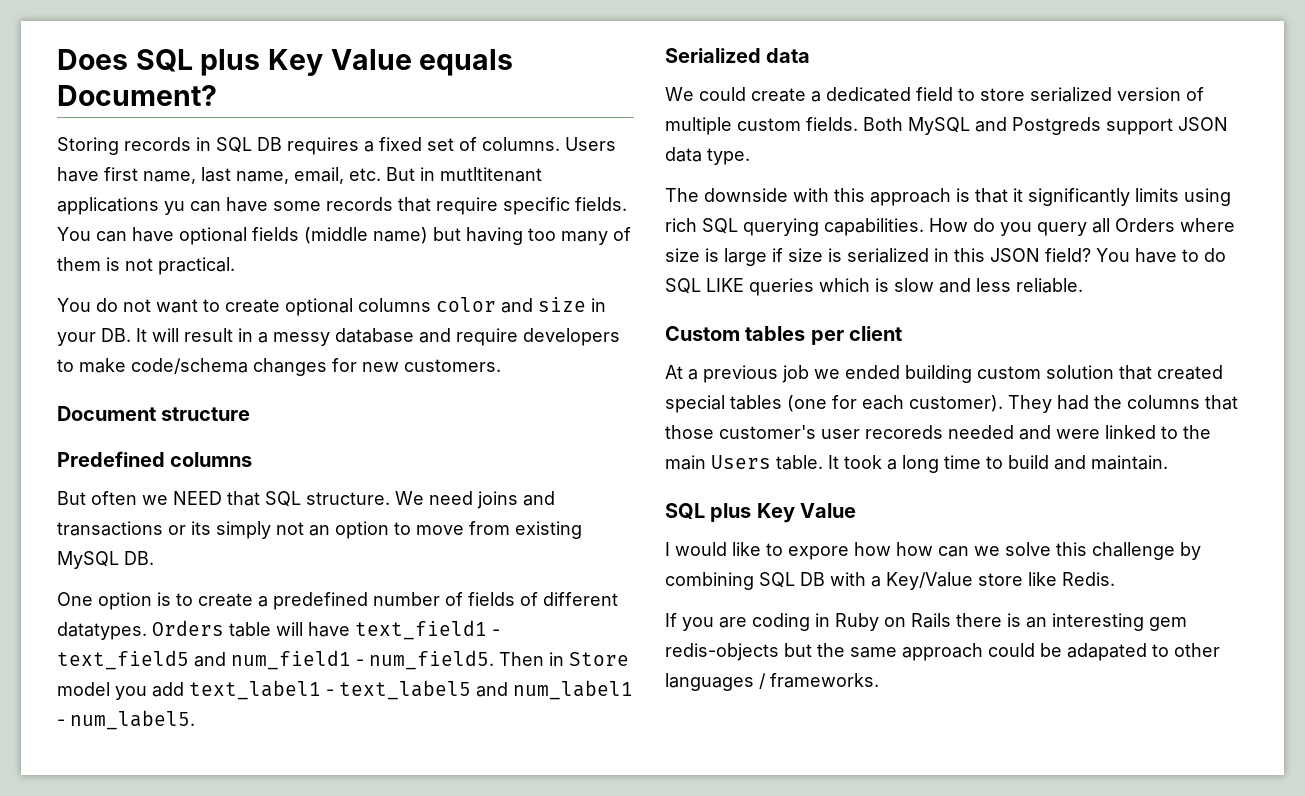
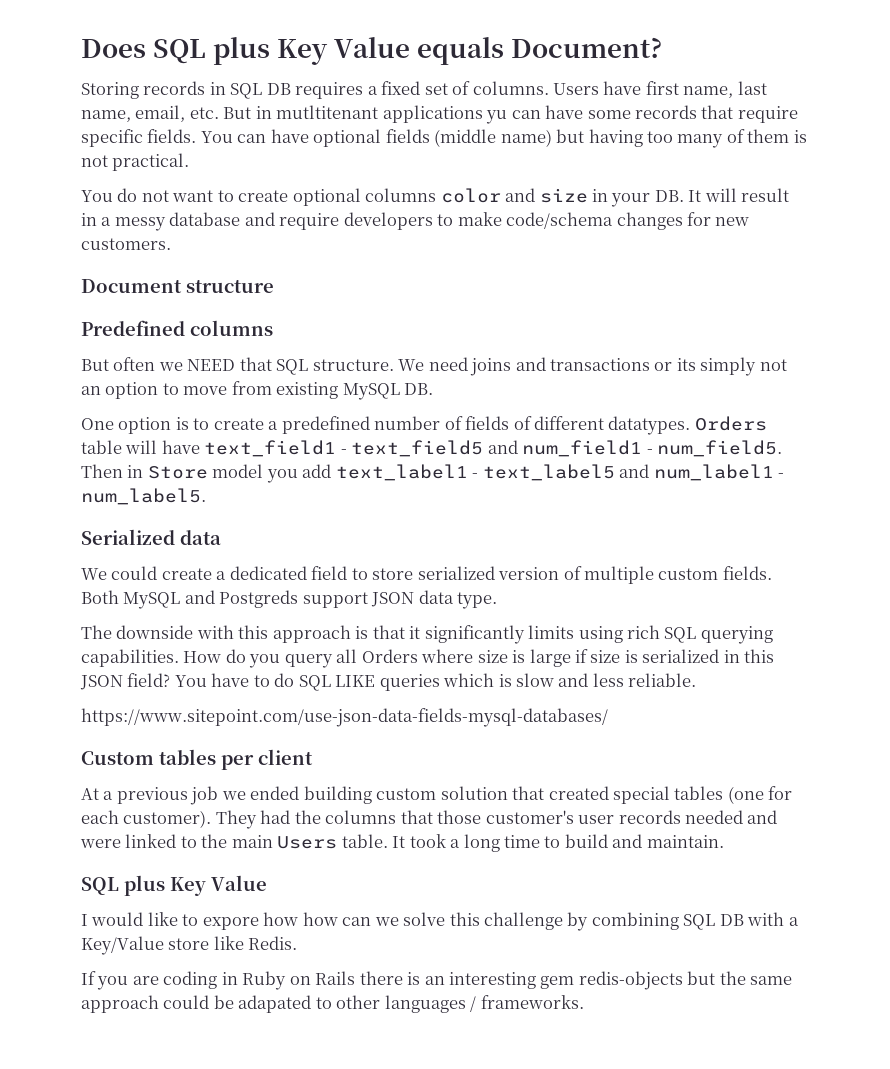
+ https://www.sitepoint.com/use-json-data-fields-mysql-databases/
- They had the columns that those customer's user recoreds needed and were linked to the main Users table.
+ They had the columns that those customer's user records needed and were linked to the main Users table.

